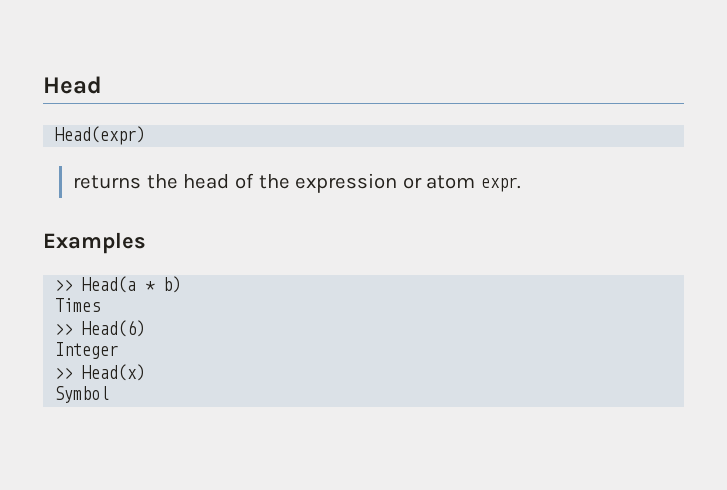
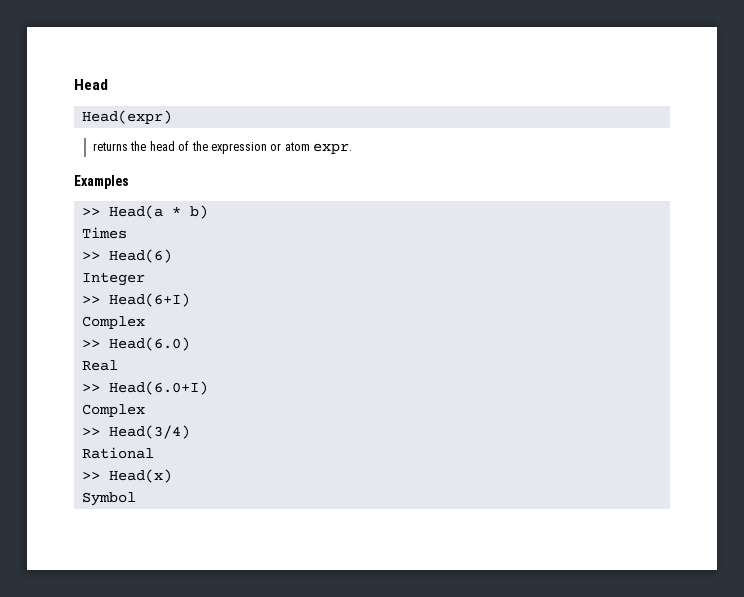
+ >> Head(6+I)
+ Complex
+ >> Head(6.0)
+ Real
+ >> Head(6.0+I)
+ Complex
+ >> Head(3/4)
+ Rational

